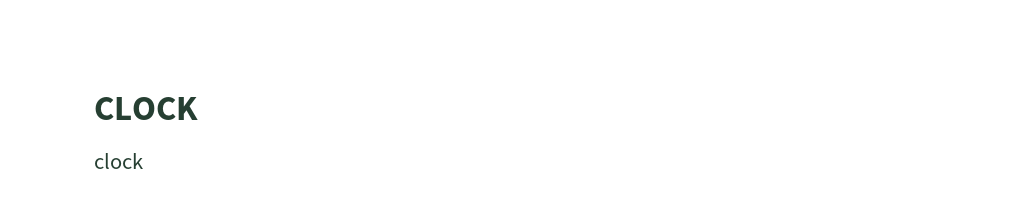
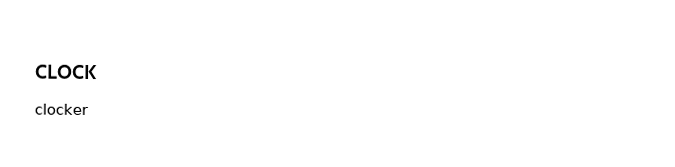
- clock
+ clocker

